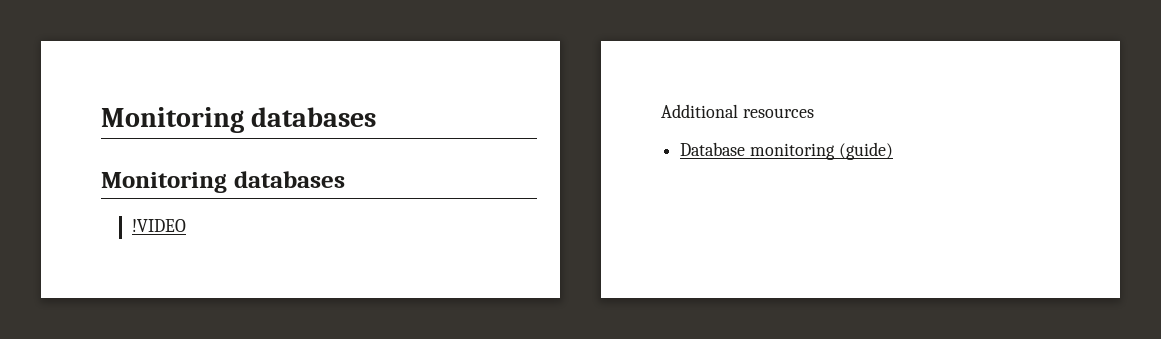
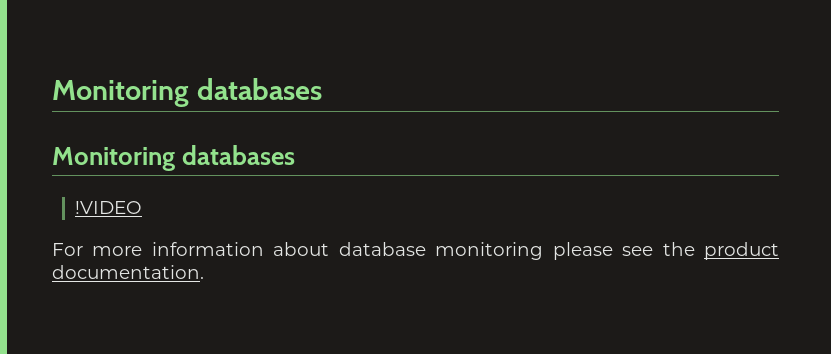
- Additional resources
- Database monitoring (guide)
+ For more information about database monitoring please see the product documentation.

